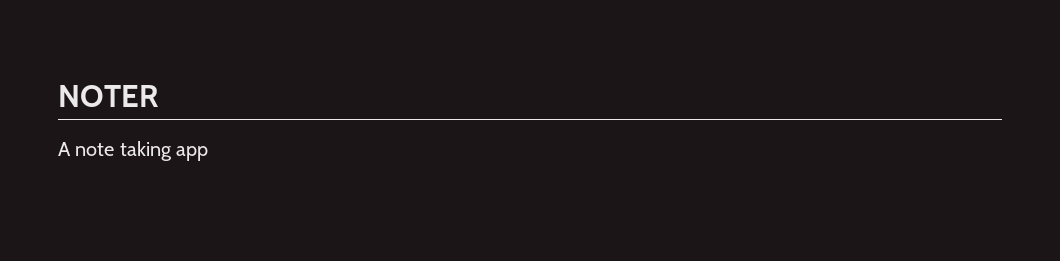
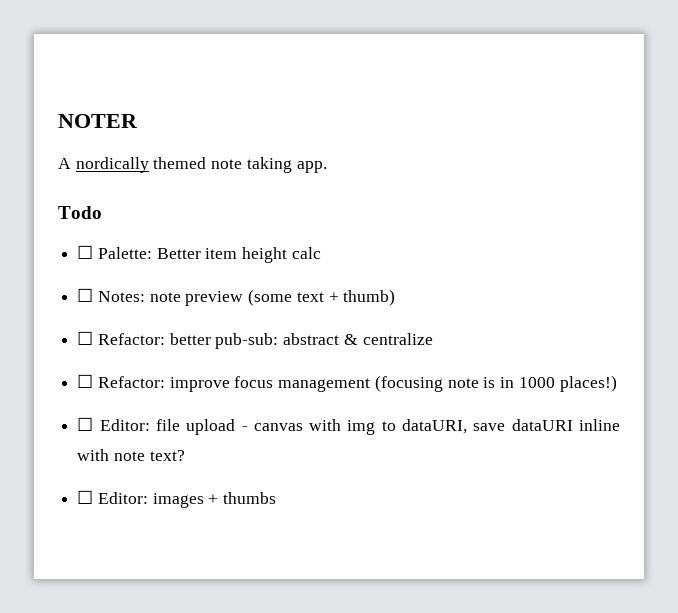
- A note taking app
+ A nordically themed note taking app.
+ Todo
+ ☐ Palette: Better item height calc
+ ☐ Notes: note preview (some text + thumb)
+ ☐ Refactor: better pub-sub: abstract & centralize
+ ☐ Refactor: improve focus management (focusing note is in 1000 places!)
+ ☐ Editor: file upload - canvas with img to dataURI, save dataURI inline with note text?
+ ☐ Editor: images + thumbs

